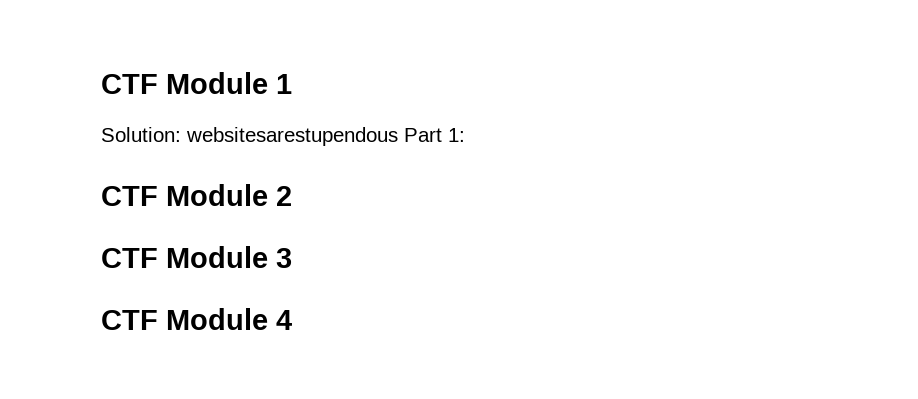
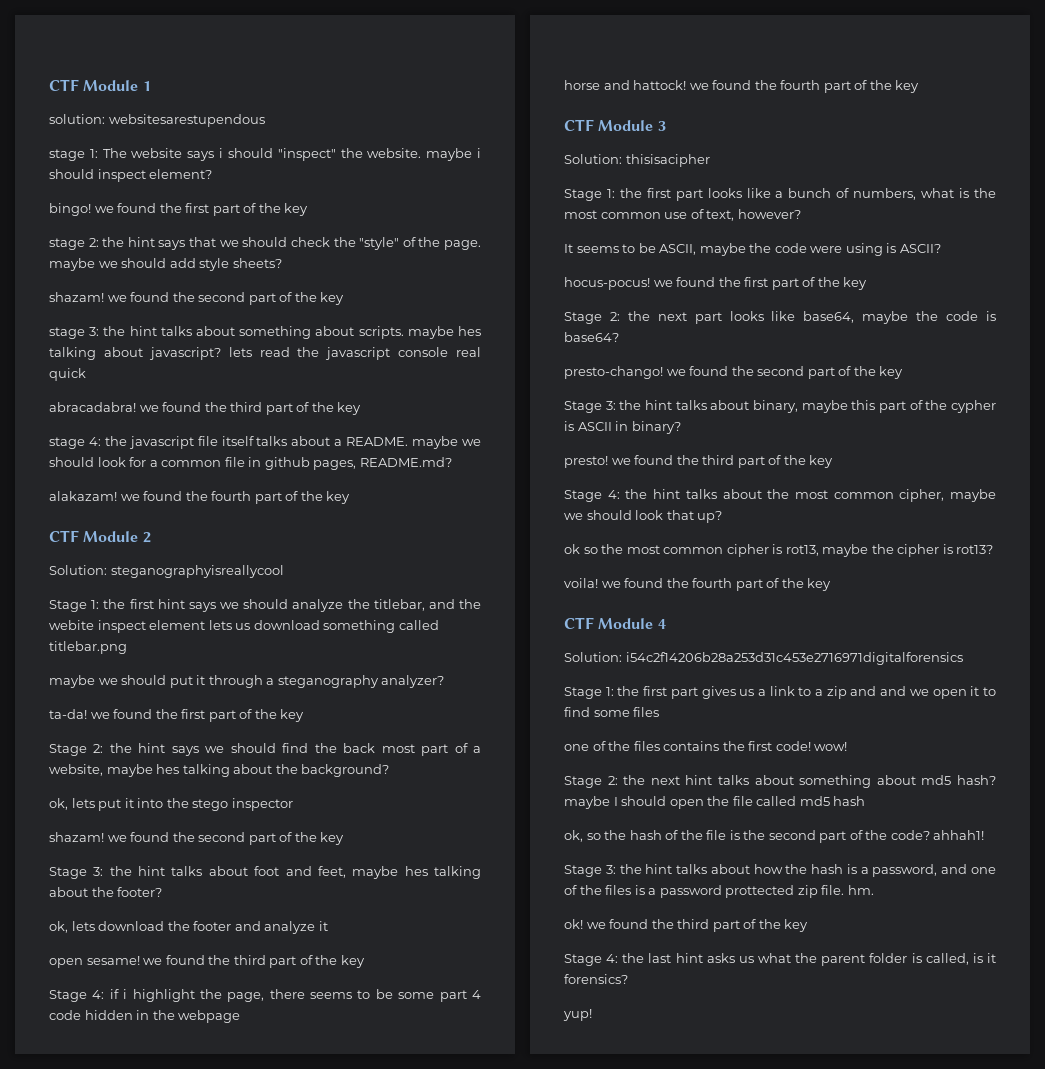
- Solution: websitesarestupendous Part 1:
+ solution: websitesarestupendous
+ stage 1: The website says i should "inspect" the website. maybe i should inspect element?
+ bingo! we found the first part of the key
+ stage 2: the hint says that we should check the "style" of the page. maybe we should add style sheets?
+ shazam! we found the second part of the key
+ stage 3: the hint talks about something about scripts. maybe hes talking about javascript? lets read the javascript console real quick
+ abracadabra! we found the third part of the key
+ stage 4: the javascript file itself talks about a README. maybe we should look for a common file in github pages, README.md?
+ alakazam! we found the fourth part of the key
  CTF Module 2
+ Solution: steganographyisreallycool
+ Stage 1: the first hint says we should analyze the titlebar, and the webite inspect element lets us download something called titlebar.png
+ maybe we should put it through a steganography analyzer?
+ ta-da! we found the first part of the key
+ Stage 2: the hint says we should find the back most part of a website, maybe hes talking about the background?
+ ok, lets put it into the stego inspector
+ shazam! we found the second part of the key
+ Stage 3: the hint talks about foot and feet, maybe hes talking about the footer?
+ ok, lets download the footer and analyze it
+ open sesame! we found the third part of the key
+ Stage 4: if i highlight the page, there seems to be some part 4 code hidden in the webpage
+ horse and hattock! we found the fourth part of the key
  CTF Module 3
+ Solution: thisisacipher
+ Stage 1: the first part looks like a bunch of numbers, what is the most common use of text, however?
+ It seems to be ASCII, maybe the code were using is ASCII?
+ hocus-pocus! we found the first part of the key
+ Stage 2: the next part looks like base64, maybe the code is base64?
+ presto-chango! we found the second part of the key
+ Stage 3: the hint talks about binary, maybe this part of the cypher is ASCII in binary?
+ presto! we found the third part of the key
+ Stage 4: the hint talks about the most common cipher, maybe we should look that up?
+ ok so the most common cipher is rot13, maybe the cipher is rot13?
+ voila! we found the fourth part of the key
  CTF Module 4
+ Solution: i54c2f14206b28a253d31c453e2716971digitalforensics
+ Stage 1: the first part gives us a link to a zip and and we open it to find some files
+ one of the files contains the first code! wow!
+ Stage 2: the next hint talks about something about md5 hash? maybe I should open the file called md5 hash
+ ok, so the hash of the file is the second part of the code? ahhah1!
+ Stage 3: the hint talks about how the hash is a password, and one of the files is a password prottected zip file. hm.
+ ok! we found the third part of the key
+ Stage 4: the last hint asks us what the parent folder is called, is it forensics?
+ yup!

